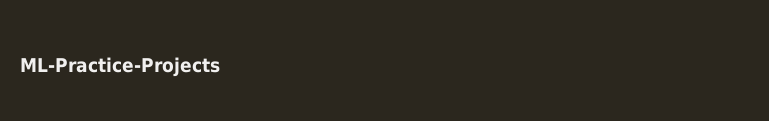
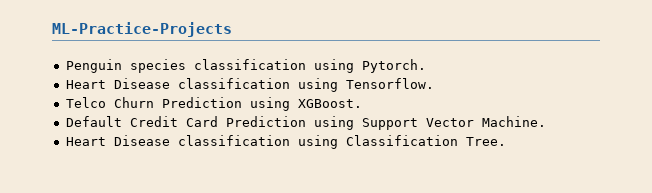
+ Penguin species classification using Pytorch.
+ Heart Disease classification using Tensorflow.
+ Telco Churn Prediction using XGBoost.
+ Default Credit Card Prediction using Support Vector Machine.
+ Heart Disease classification using Classification Tree.

